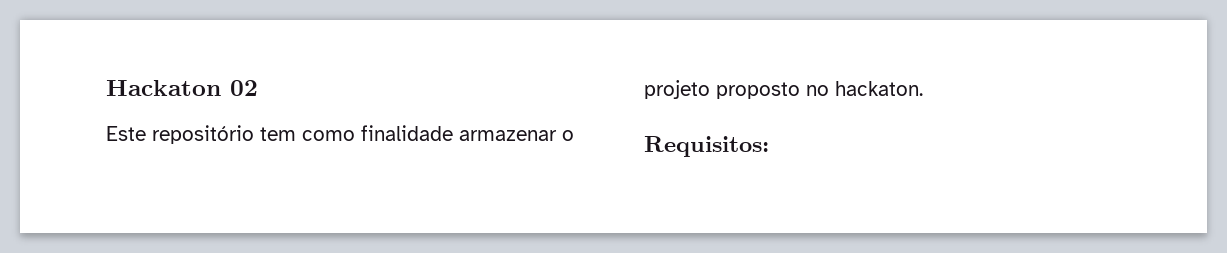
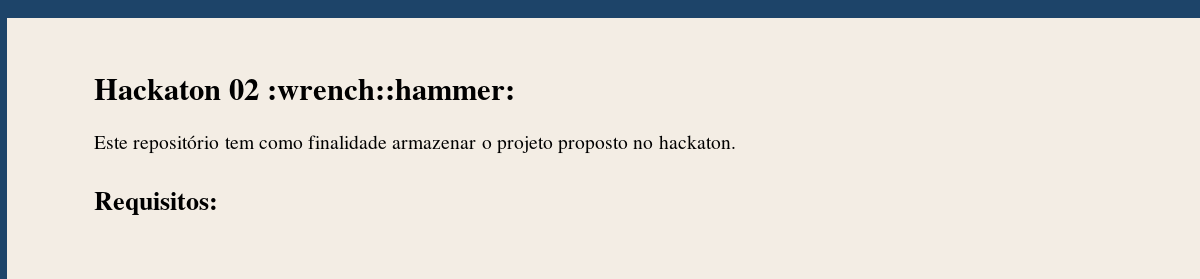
- Hackaton 02
+ Hackaton 02 :wrench::hammer:

